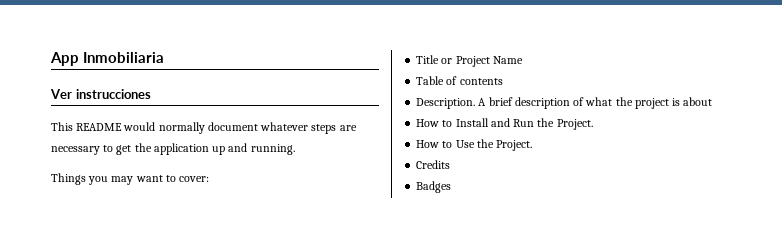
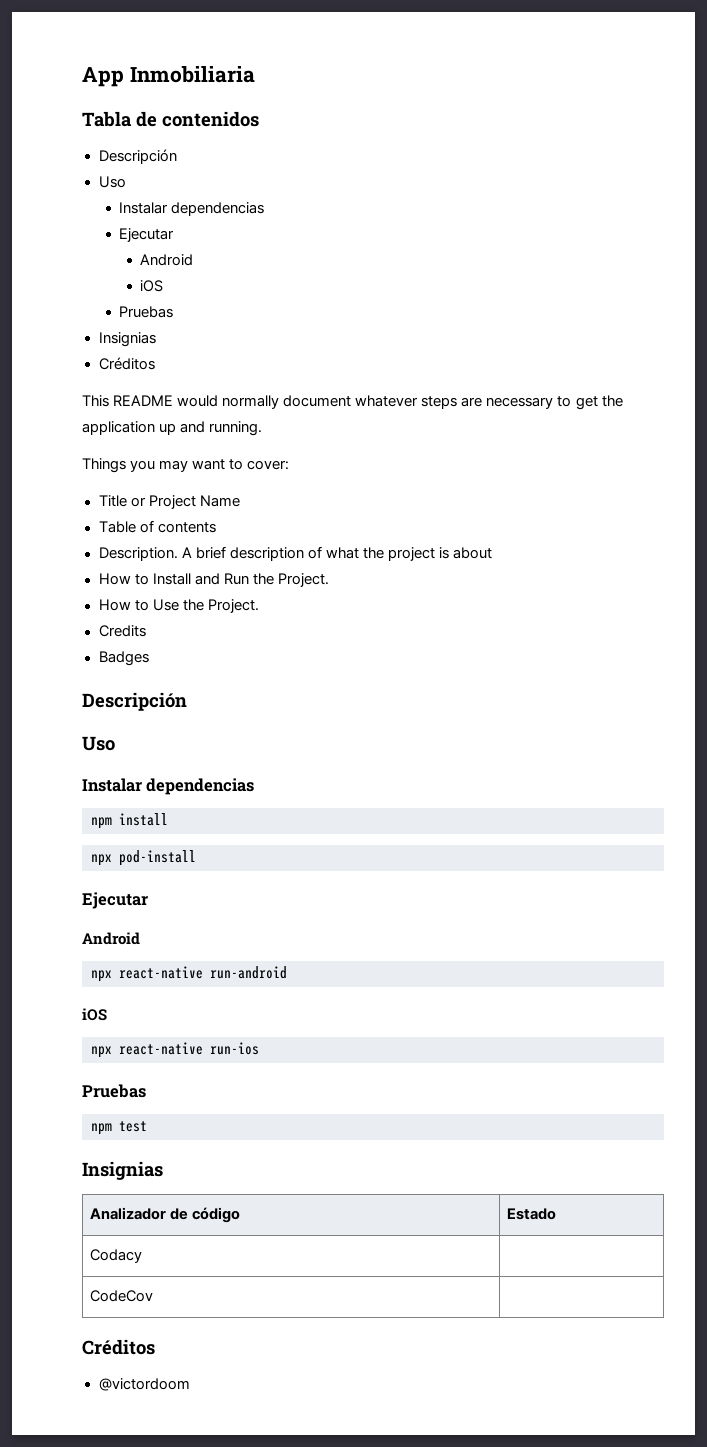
- Ver instrucciones
+ Tabla de contenidos
+ Descripción
+ Uso
+ Instalar dependencias
+ Ejecutar
+ Android
+ iOS
+ Pruebas
+ Insignias
+ Créditos
  Badges
+ Descripción
+ Uso
+ Instalar dependencias
+ npm install
+ npx pod-install
+ Ejecutar
+ Android
+ npx react-native run-android
+ iOS
+ npx react-native run-ios
+ Pruebas
+ npm test
+ Insignias
+ Analizador de código | Estado
+ Codacy |
+ CodeCov |
+ Créditos
+ @victordoom

